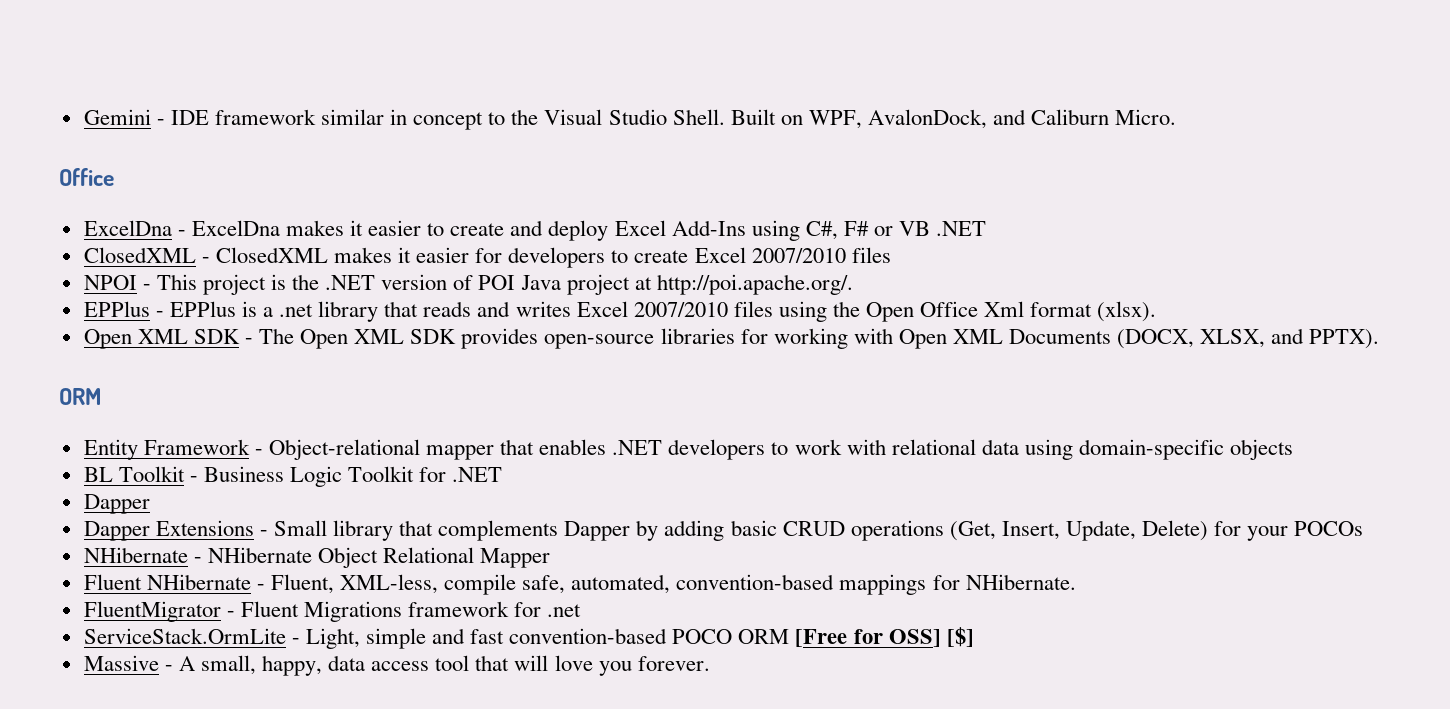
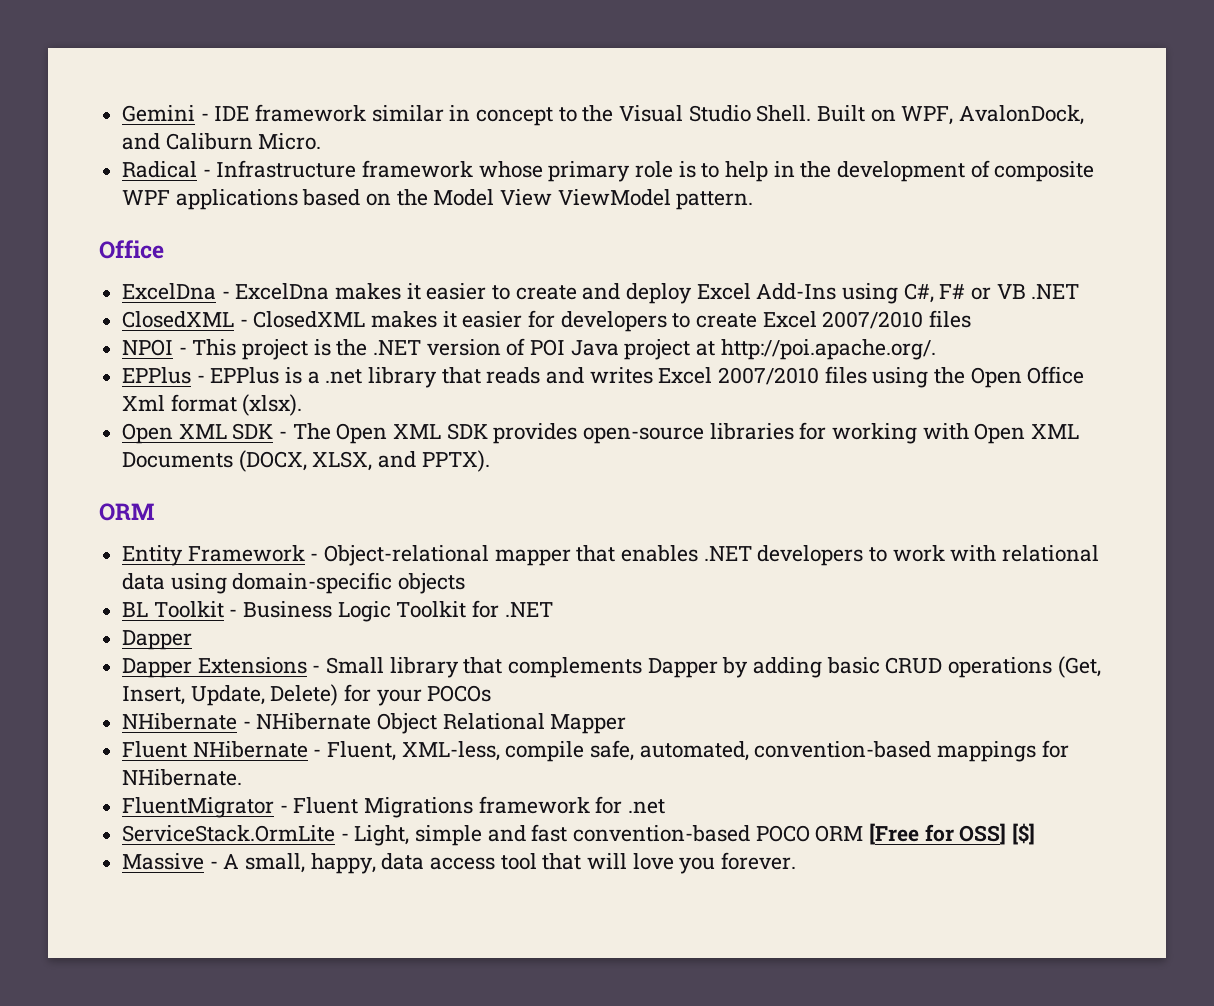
+ Radical - Infrastructure framework whose primary role is to help in the development of composite WPF applications based on the Model View ViewModel pattern.

